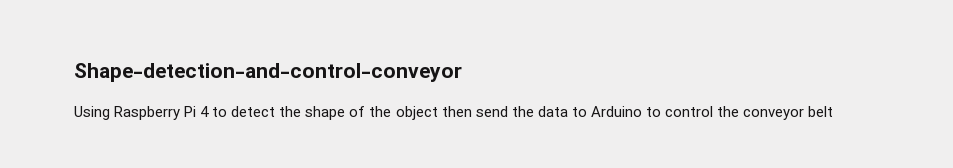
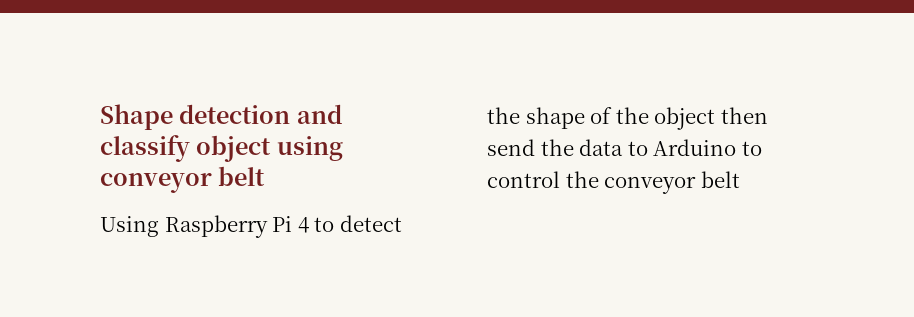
- Shape-detection-and-control-conveyor
+ Shape detection and classify object using conveyor belt

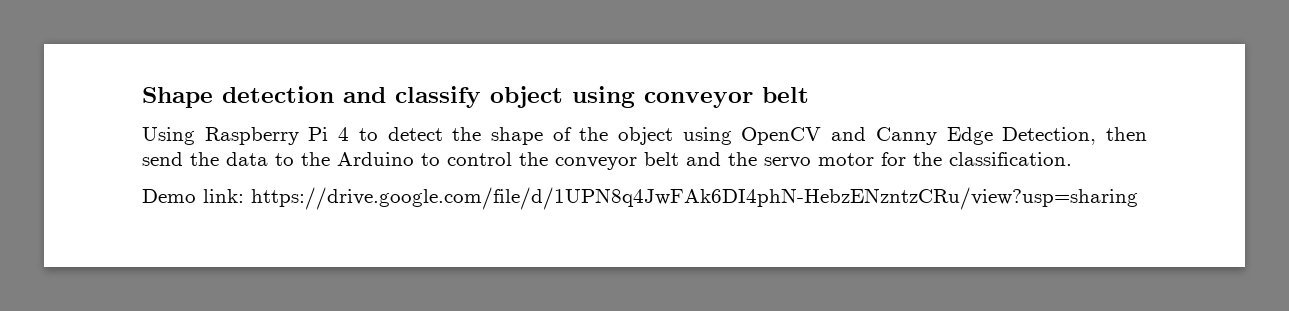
- Using Raspberry Pi 4 to detect the shape of the object then send the data to Arduino to control the conveyor belt
+ Using Raspberry Pi 4 to detect the shape of the object using OpenCV and Canny Edge Detection, then send the data to the Arduino to control the conveyor belt and the servo motor for the classification.
+ Demo link: https://drive.google.com/file/d/1UPN8q4JwFAk6DI4phN-HebzENzntzCRu/view?usp=sharing

